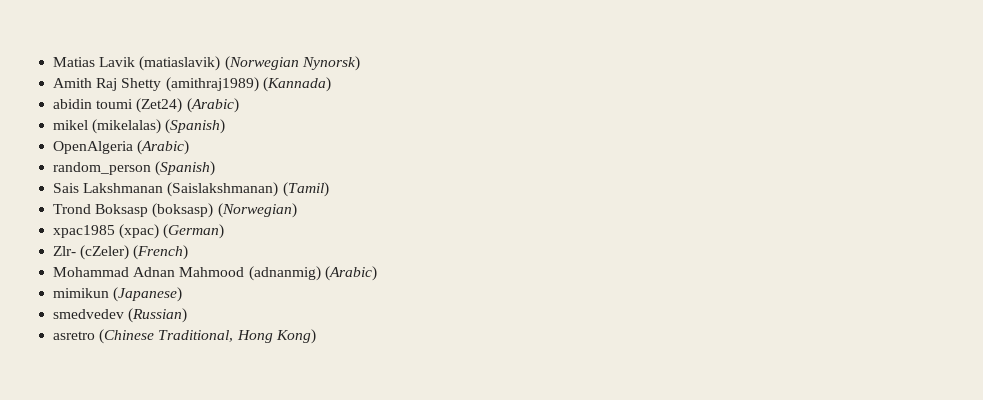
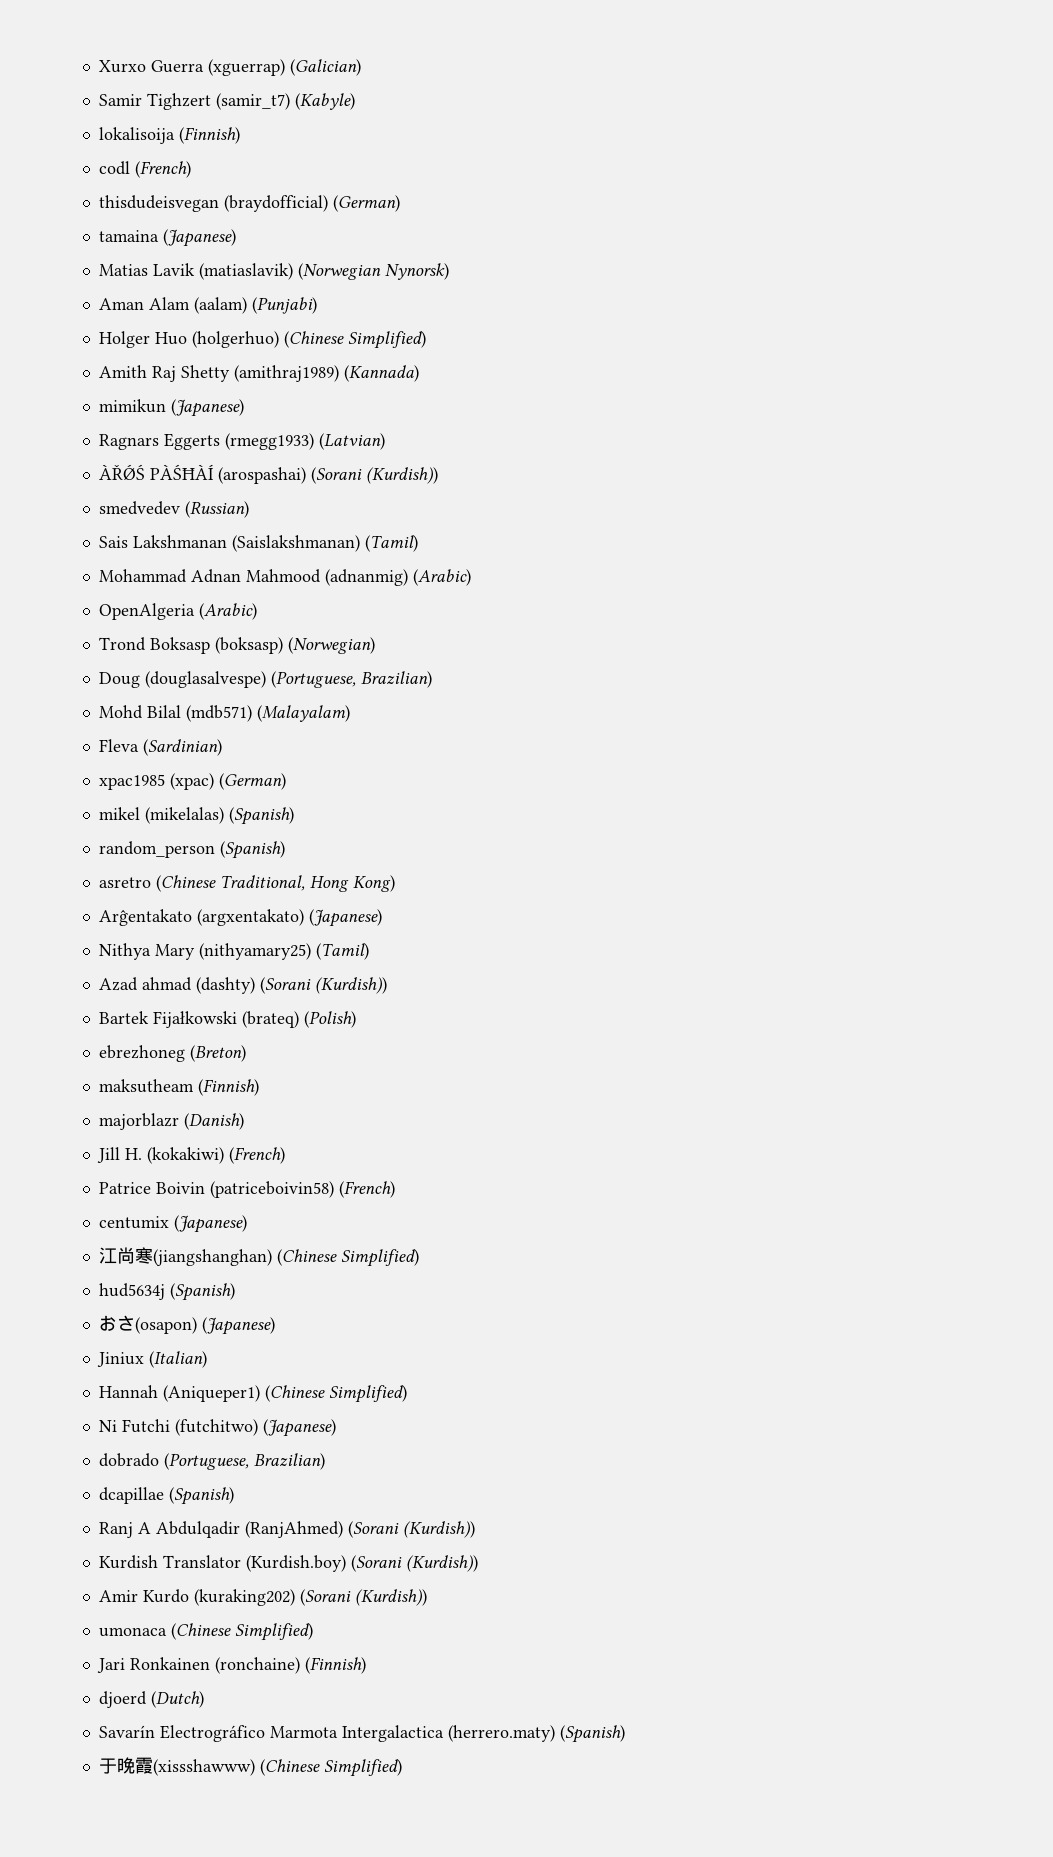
+ Xurxo Guerra (xguerrap) (Galician)
+ Samir Tighzert (samir_t7) (Kabyle)
+ lokalisoija (Finnish)
+ codl (French)
+ thisdudeisvegan (braydofficial) (German)
+ tamaina (Japanese)
+ Aman Alam (aalam) (Punjabi)
+ Holger Huo (holgerhuo) (Chinese Simplified)
- abidin toumi (Zet24) (Arabic)
- mikel (mikelalas) (Spanish)
- OpenAlgeria (Arabic)
- random_person (Spanish)
+ mimikun (Japanese)
+ Ragnars Eggerts (rmegg1933) (Latvian)
+ ÀŘǾŚ PÀŚĦÀÍ (arospashai) (Sorani (Kurdish))
+ smedvedev (Russian)
  Sais Lakshmanan (Saislakshmanan) (Tamil)
- Trond Boksasp (boksasp) (Norwegian)
- xpac1985 (xpac) (German)
- Zlr- (cZeler) (French)
- mimikun (Japanese)
- smedvedev (Russian)
+ OpenAlgeria (Arabic)
+ Trond Boksasp (boksasp) (Norwegian)
+ Doug (douglasalvespe) (Portuguese, Brazilian)
+ Mohd Bilal (mdb571) (Malayalam)
+ Fleva (Sardinian)
+ xpac1985 (xpac) (German)
+ mikel (mikelalas) (Spanish)
+ random_person (Spanish)
+ Arĝentakato (argxentakato) (Japanese)
+ Nithya Mary (nithyamary25) (Tamil)
+ Azad ahmad (dashty) (Sorani (Kurdish))
+ Bartek Fijałkowski (brateq) (Polish)
+ ebrezhoneg (Breton)
+ maksutheam (Finnish)
+ majorblazr (Danish)
+ Jill H. (kokakiwi) (French)
+ Patrice Boivin (patriceboivin58) (French)
+ centumix (Japanese)
+ 江尚寒(jiangshanghan) (Chinese Simplified)
+ hud5634j (Spanish)
+ おさ(osapon) (Japanese)
+ Jiniux (Italian)
+ Hannah (Aniqueper1) (Chinese Simplified)
+ Ni Futchi (futchitwo) (Japanese)
+ dobrado (Portuguese, Brazilian)
+ dcapillae (Spanish)
+ Ranj A Abdulqadir (RanjAhmed) (Sorani (Kurdish))
+ Kurdish Translator (Kurdish.boy) (Sorani (Kurdish))
+ Amir Kurdo (kuraking202) (Sorani (Kurdish))
+ umonaca (Chinese Simplified)
+ Jari Ronkainen (ronchaine) (Finnish)
+ djoerd (Dutch)
+ Savarín Electrográfico Marmota Intergalactica (herrero.maty) (Spanish)
+ 于晚霞(xissshawww) (Chinese Simplified)

